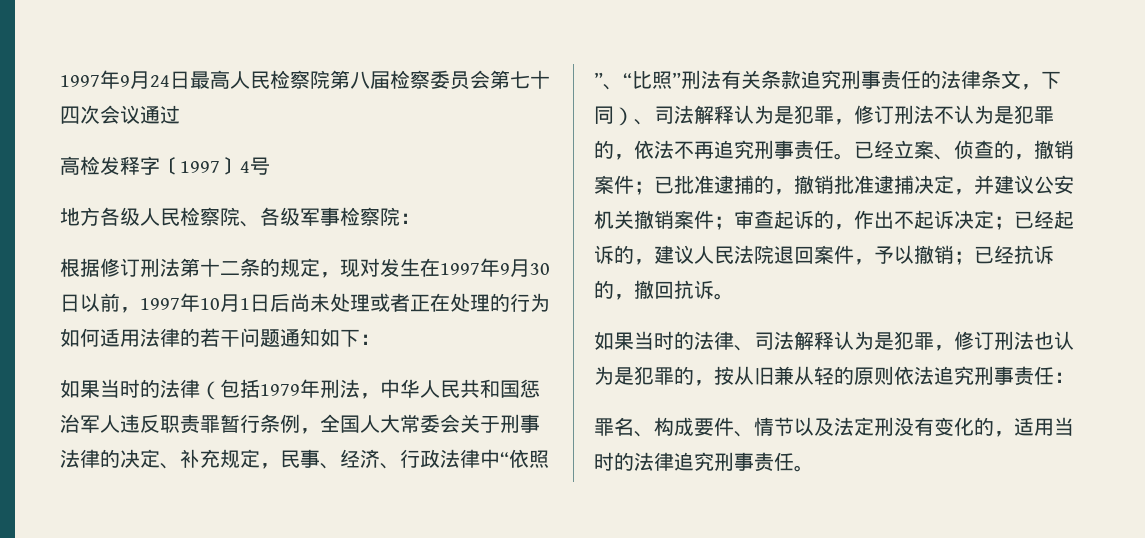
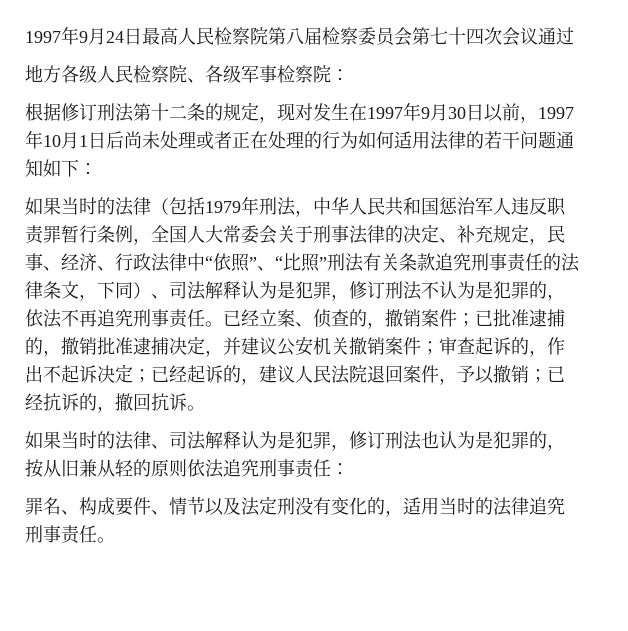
- 高检发释字〔1997〕4号

